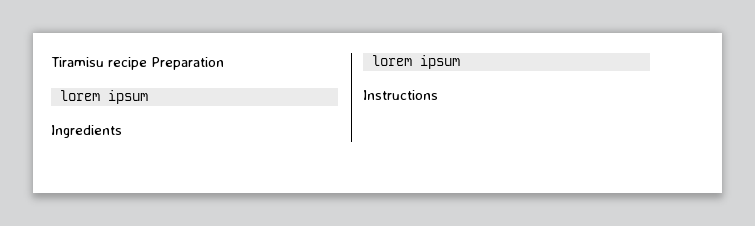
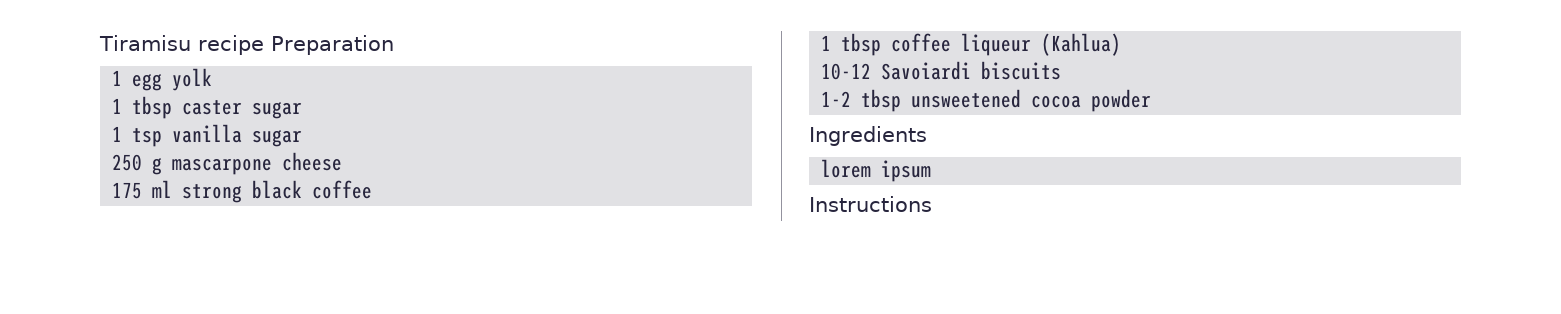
  Tiramisu recipe Preparation
- lorem ipsum
+ 1 egg yolk
+ 1 tbsp caster sugar
+ 1 tsp vanilla sugar
+ 250 g mascarpone cheese
+ 175 ml strong black coffee
+ 1 tbsp coffee liqueur (Kahlua)
+ 10-12 Savoiardi biscuits
+ 1-2 tbsp unsweetened cocoa powder

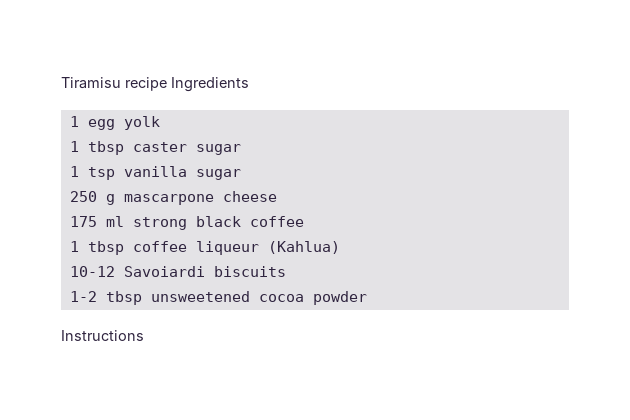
- Tiramisu recipe Preparation
+ Tiramisu recipe Ingredients
- Ingredients
- lorem ipsum

